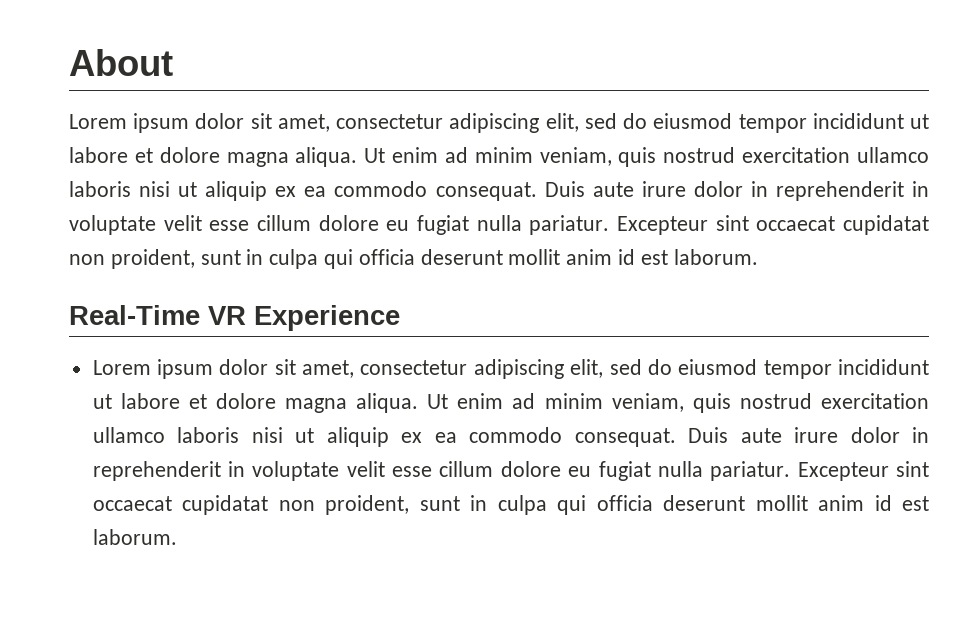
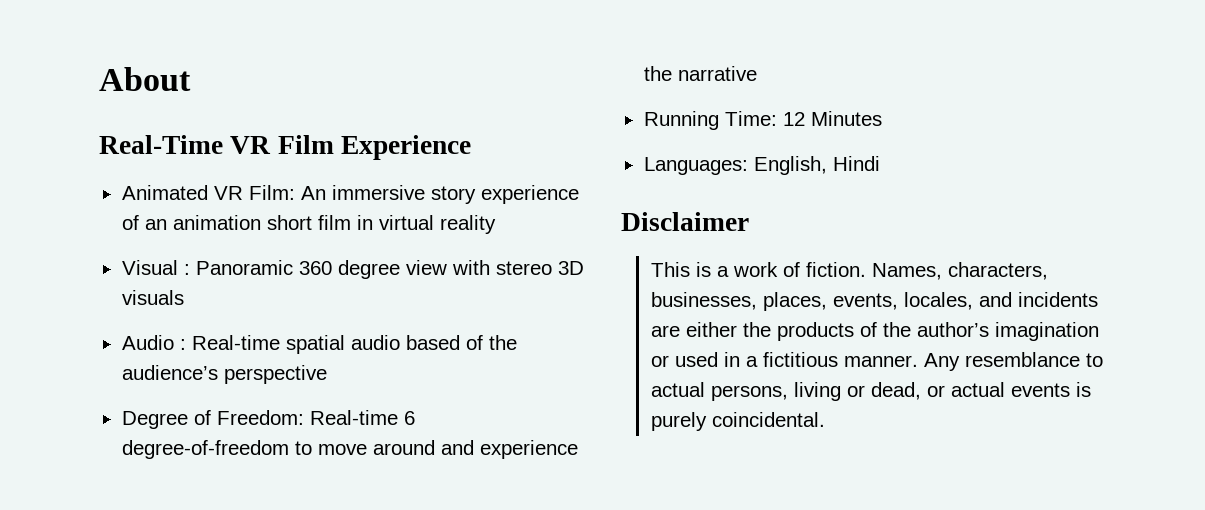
  About
- Lorem ipsum dolor sit amet, consectetur adipiscing elit, sed do eiusmod tempor incididunt ut labore et dolore magna aliqua. Ut enim ad minim veniam, quis nostrud exercitation ullamco laboris nisi ut aliquip ex ea commodo consequat. Duis aute irure dolor in reprehenderit in voluptate velit esse cillum dolore eu fugiat nulla pariatur. Excepteur sint occaecat cupidatat non proident, sunt in culpa qui officia deserunt mollit anim id est laborum.
- Real-Time VR Experience
- Lorem ipsum dolor sit amet, consectetur adipiscing elit, sed do eiusmod tempor incididunt ut labore et dolore magna aliqua. Ut enim ad minim veniam, quis nostrud exercitation ullamco laboris nisi ut aliquip ex ea commodo consequat. Duis aute irure dolor in reprehenderit in voluptate velit esse cillum dolore eu fugiat nulla pariatur. Excepteur sint occaecat cupidatat non proident, sunt in culpa qui officia deserunt mollit anim id est laborum.
+ Real-Time VR Film Experience
+ Animated VR Film: An immersive story experience of an animation short film in virtual reality
+ Visual : Panoramic 360 degree view with stereo 3D visuals
+ Audio : Real-time spatial audio based of the audience’s perspective
+ Degree of Freedom: Real-time 6 degree-of-freedom to move around and experience the narrative
+ Running Time: 12 Minutes
+ Languages: English, Hindi
+ Disclaimer
+ This is a work of fiction. Names, characters, businesses, places, events, locales, and incidents are either the products of the author’s imagination or used in a fictitious manner. Any resemblance to actual persons, living or dead, or actual events is purely coincidental.

